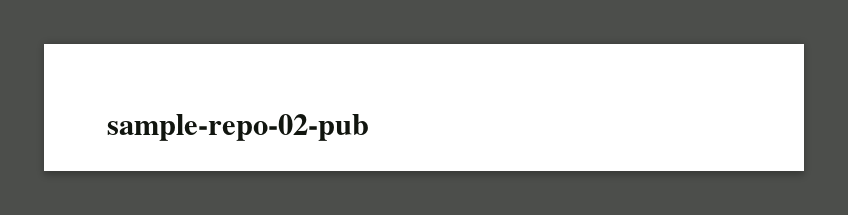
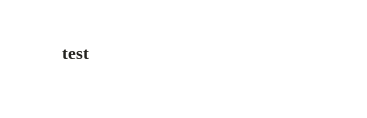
- sample-repo-02-pub
+ test

